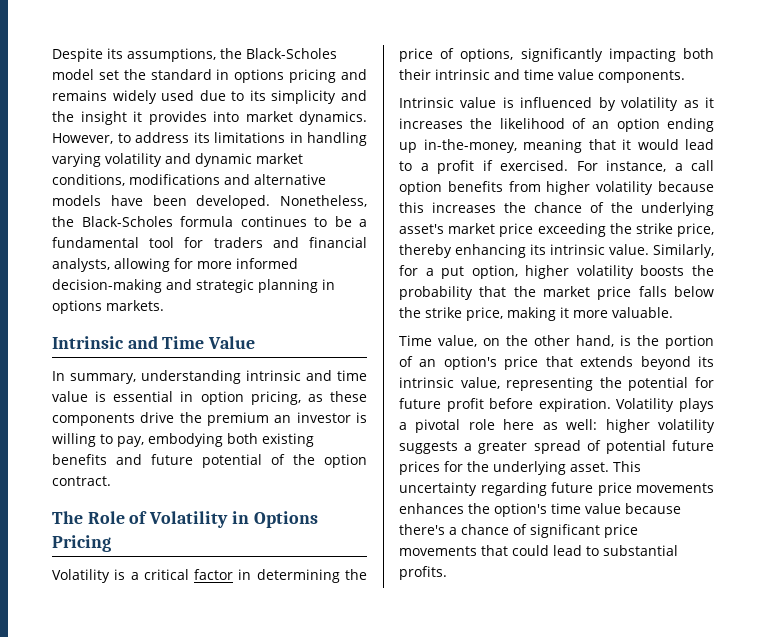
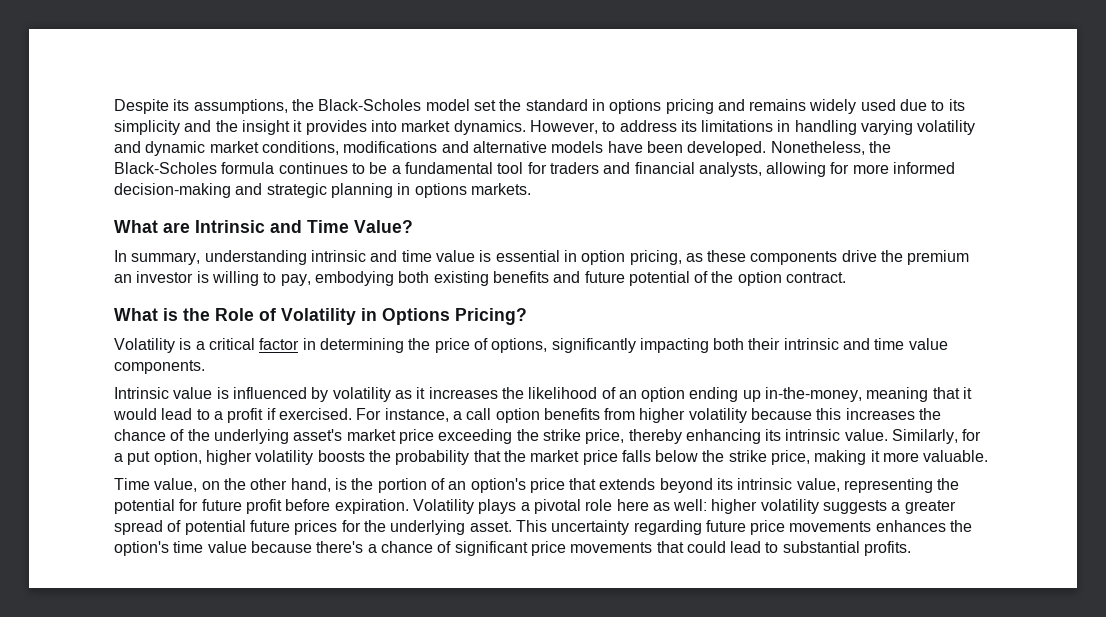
- Intrinsic and Time Value
+ What are Intrinsic and Time Value?
- The Role of Volatility in Options Pricing
+ What is the Role of Volatility in Options Pricing?

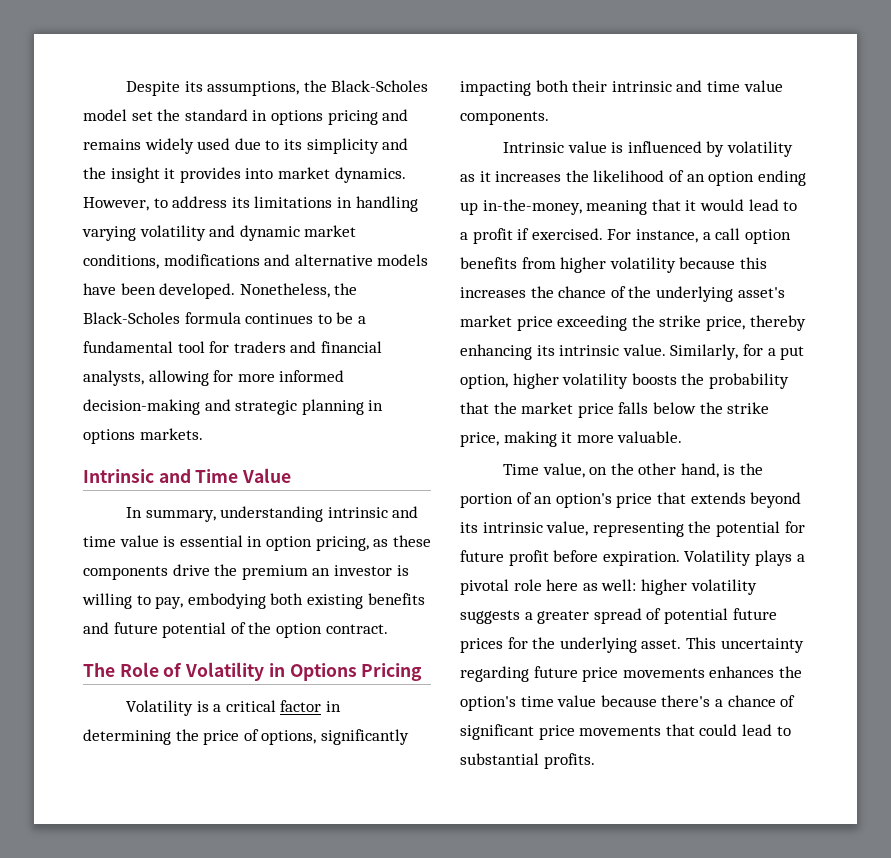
- What are Intrinsic and Time Value?
+ Intrinsic and Time Value
- What is the Role of Volatility in Options Pricing?
+ The Role of Volatility in Options Pricing

